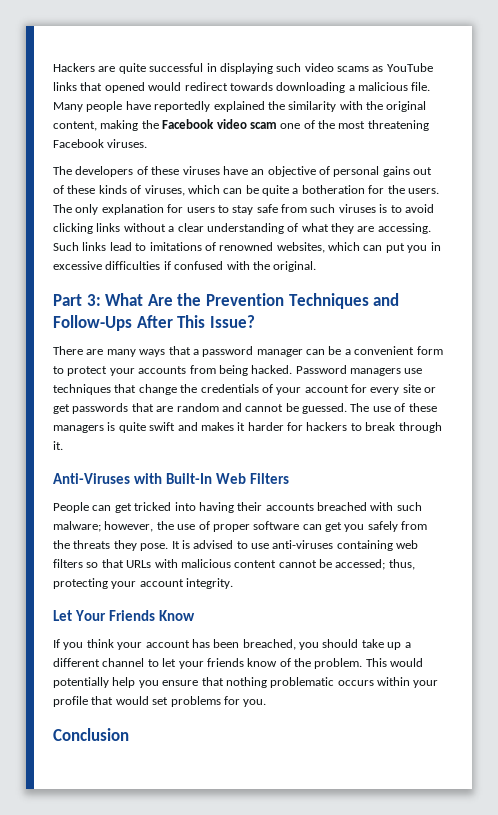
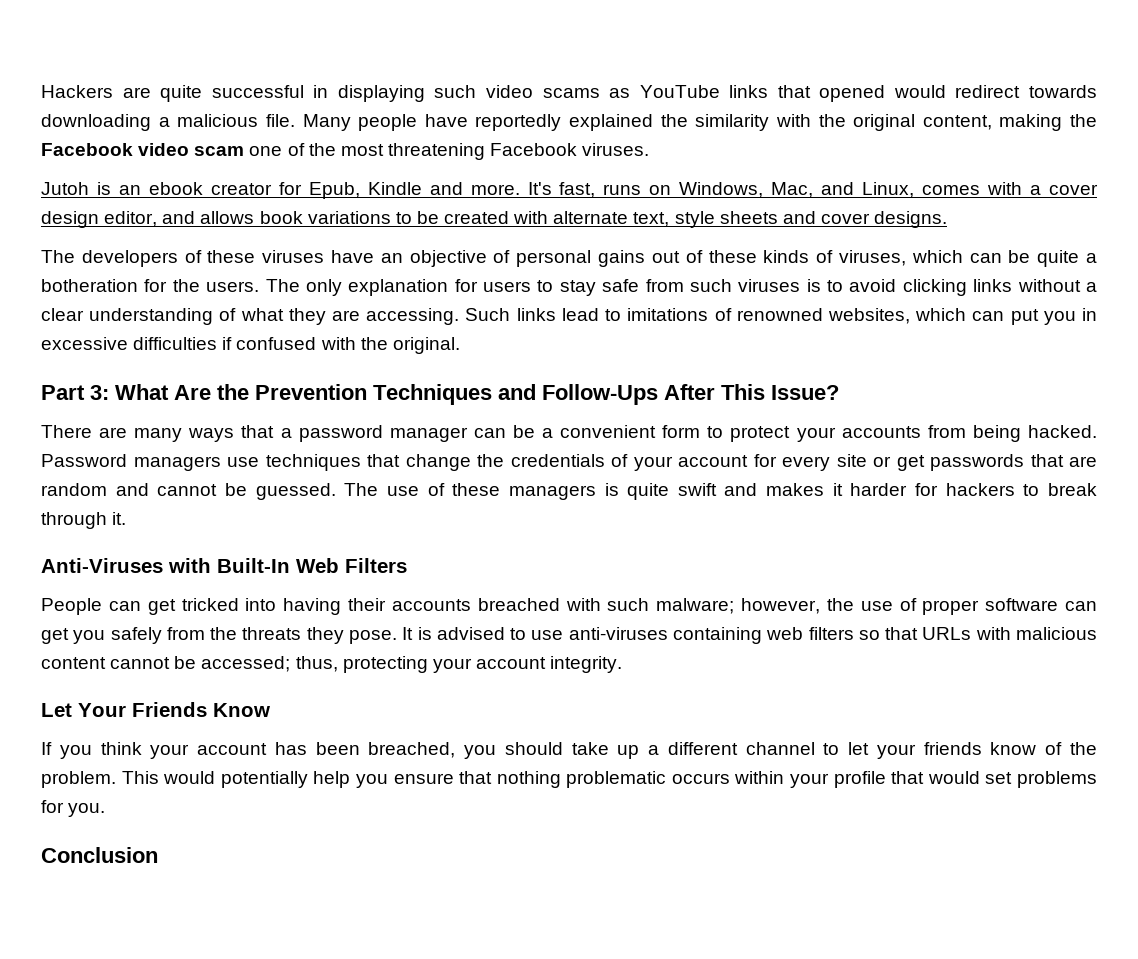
+ Jutoh is an ebook creator for Epub, Kindle and more. It's fast, runs on Windows, Mac, and Linux, comes with a cover design editor, and allows book variations to be created with alternate text, style sheets and cover designs.

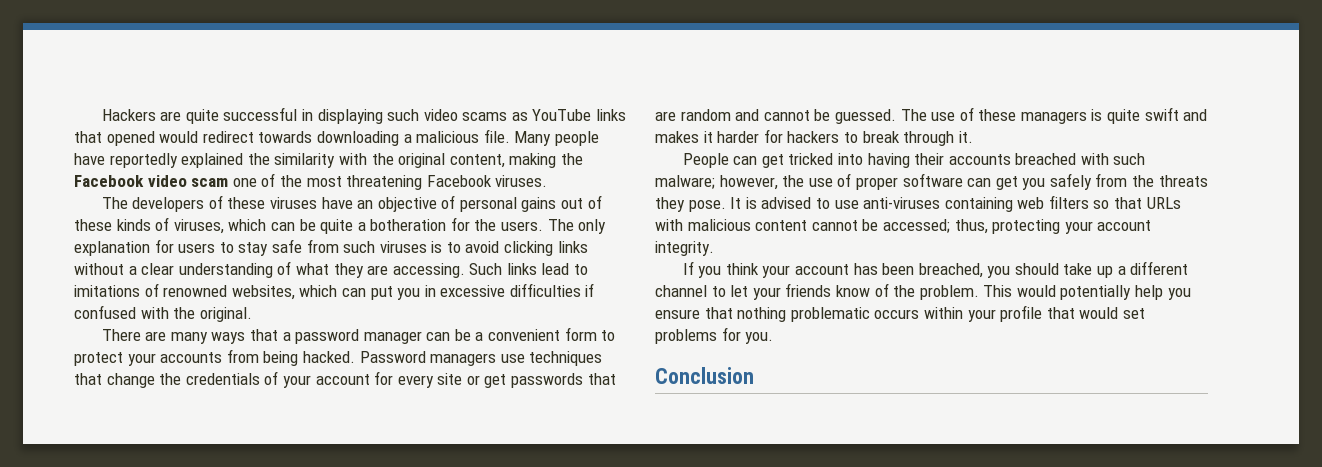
- Jutoh is an ebook creator for Epub, Kindle and more. It's fast, runs on Windows, Mac, and Linux, comes with a cover design editor, and allows book variations to be created with alternate text, style sheets and cover designs.
- Part 3: What Are the Prevention Techniques and Follow-Ups After This Issue?
- Anti-Viruses with Built-In Web Filters
- Let Your Friends Know

